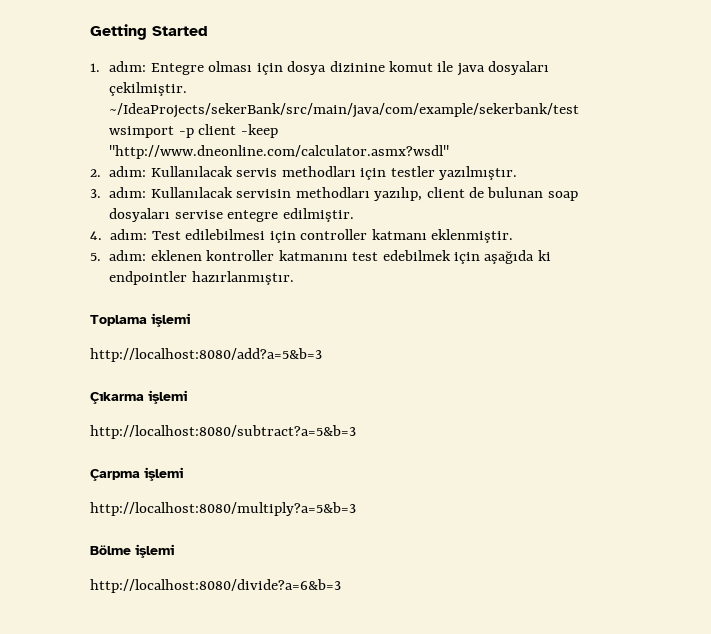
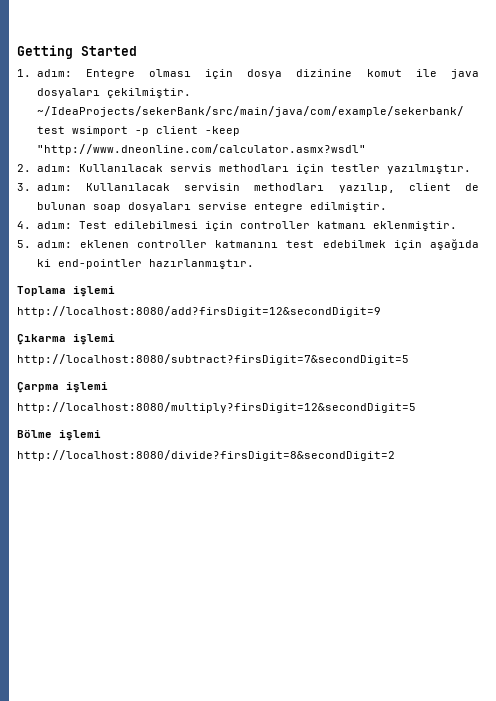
- 5. adım: eklenen kontroller katmanını test edebilmek için aşağıda ki endpointler hazırlanmıştır.
+ 5. adım: eklenen controller katmanını test edebilmek için aşağıda ki end-pointler hazırlanmıştır.
- http://localhost:8080/add?a=5&b=3
+ http://localhost:8080/add?firsDigit=12&secondDigit=9
- http://localhost:8080/subtract?a=5&b=3
+ http://localhost:8080/subtract?firsDigit=7&secondDigit=5
- http://localhost:8080/multiply?a=5&b=3
+ http://localhost:8080/multiply?firsDigit=12&secondDigit=5
- http://localhost:8080/divide?a=6&b=3
+ http://localhost:8080/divide?firsDigit=8&secondDigit=2

